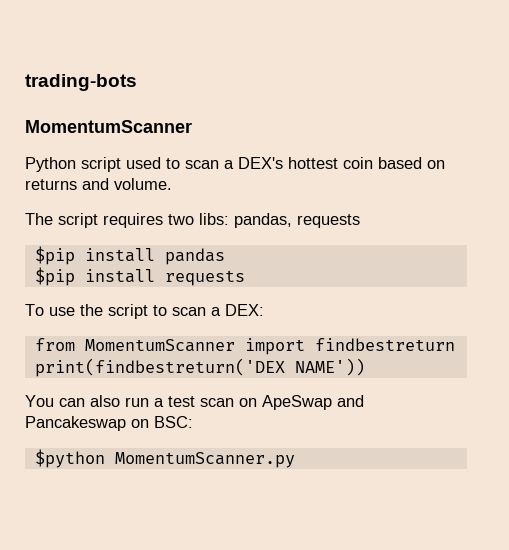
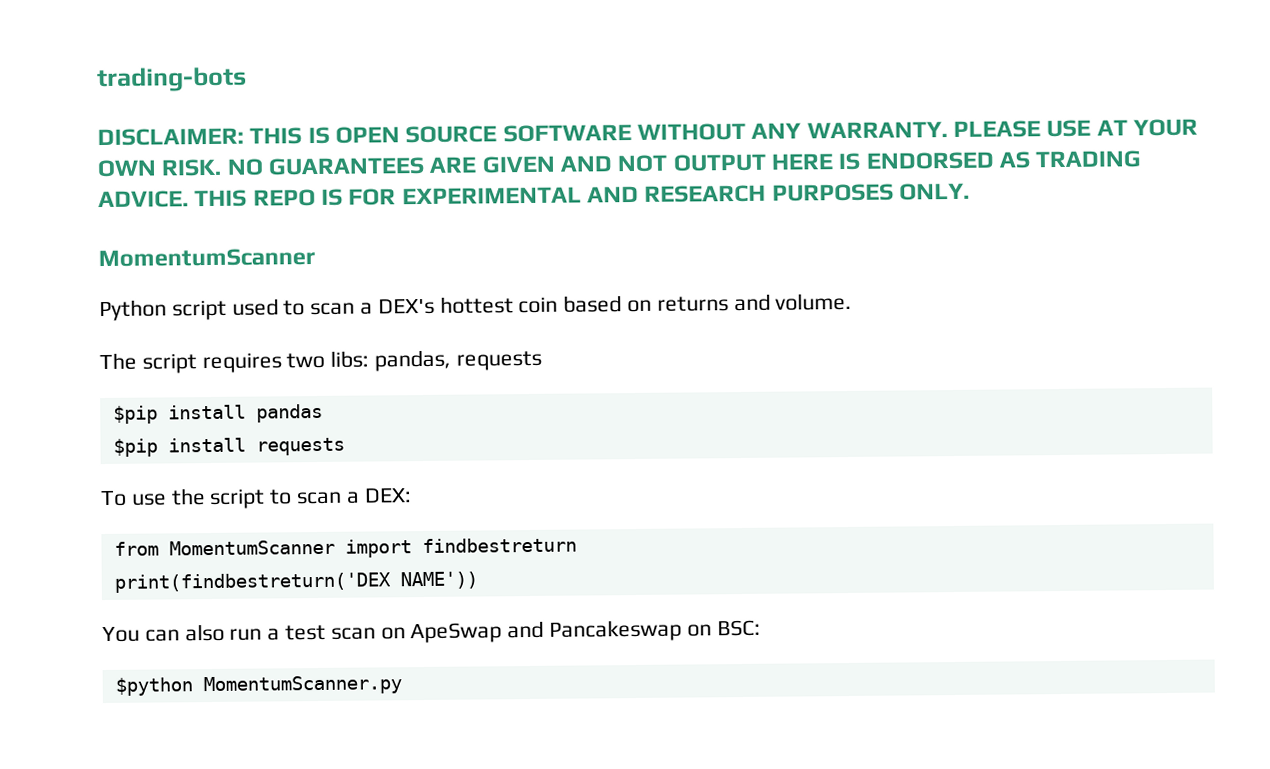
+ DISCLAIMER: THIS IS OPEN SOURCE SOFTWARE WITHOUT ANY WARRANTY. PLEASE USE AT YOUR OWN RISK. NO GUARANTEES ARE GIVEN AND NOT OUTPUT HERE IS ENDORSED AS TRADING ADVICE. THIS REPO IS FOR EXPERIMENTAL AND RESEARCH PURPOSES ONLY.

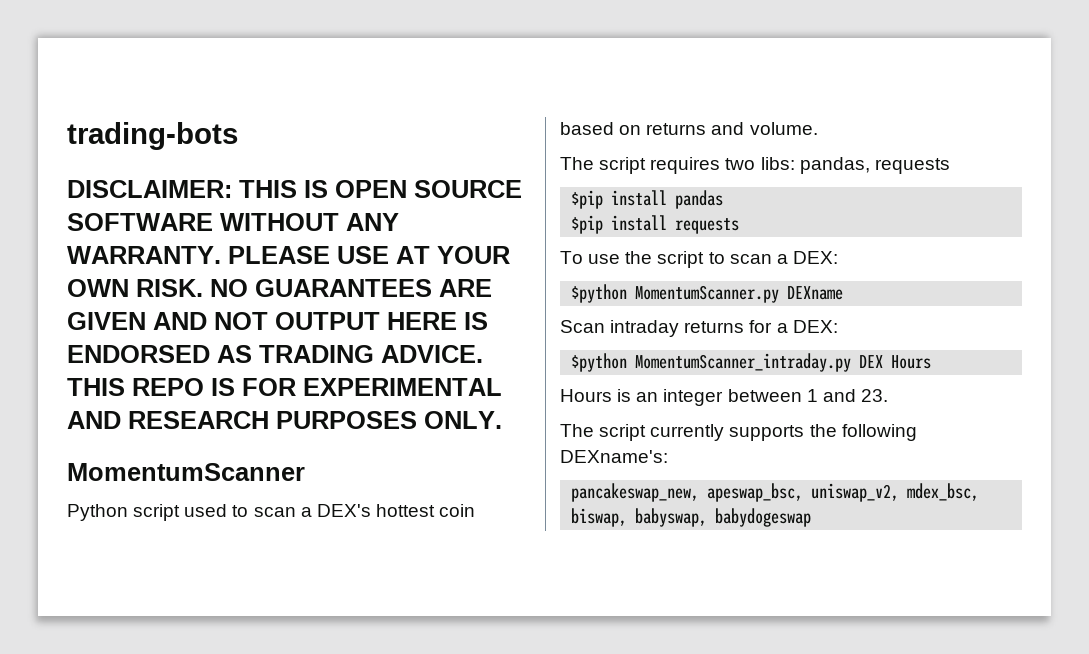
- from MomentumScanner import findbestreturn
- print(findbestreturn('DEX NAME'))
- You can also run a test scan on ApeSwap and Pancakeswap on BSC:
- $python MomentumScanner.py
+ $python MomentumScanner.py DEXname
+ Scan intraday returns for a DEX:
+ $python MomentumScanner_intraday.py DEX Hours
+ Hours is an integer between 1 and 23.
+ The script currently supports the following DEXname's:
+ pancakeswap_new, apeswap_bsc, uniswap_v2, mdex_bsc, biswap, babyswap, babydogeswap

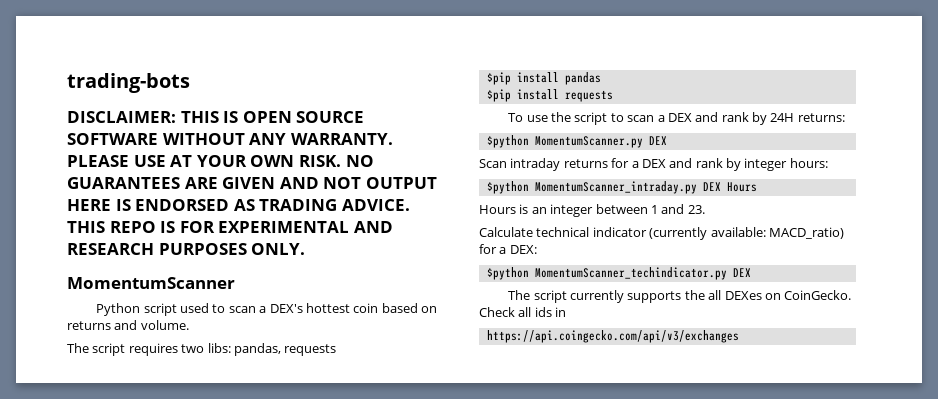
- To use the script to scan a DEX:
+ To use the script to scan a DEX and rank by 24H returns:
- $python MomentumScanner.py DEXname
+ $python MomentumScanner.py DEX
- Scan intraday returns for a DEX:
+ Scan intraday returns for a DEX and rank by integer hours:
+ Calculate technical indicator (currently available: MACD_ratio) for a DEX:
+ $python MomentumScanner_techindicator.py DEX
- The script currently supports the following DEXname's:
- pancakeswap_new, apeswap_bsc, uniswap_v2, mdex_bsc, biswap, babyswap, babydogeswap
+ The script currently supports the all DEXes on CoinGecko. Check all ids in
+ https://api.coingecko.com/api/v3/exchanges

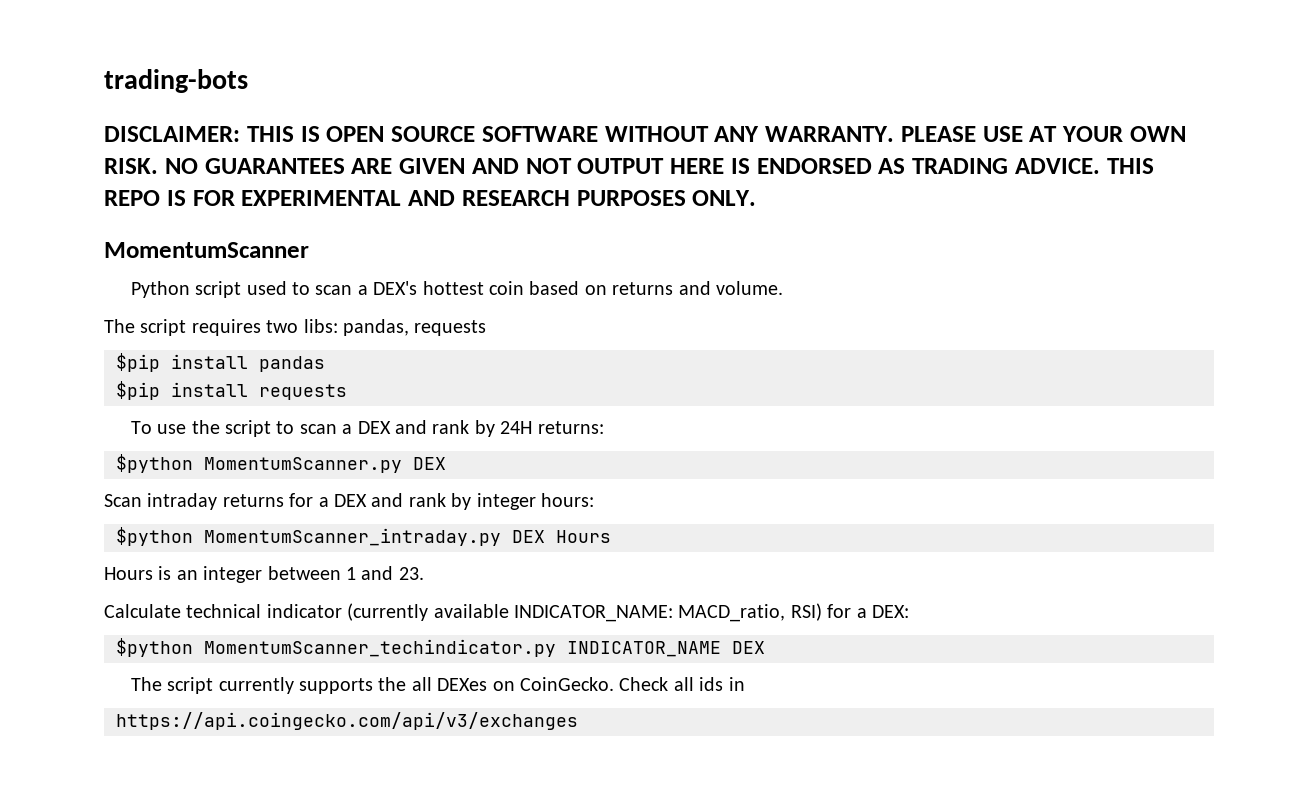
- Calculate technical indicator (currently available: MACD_ratio) for a DEX:
+ Calculate technical indicator (currently available INDICATOR_NAME: MACD_ratio, RSI) for a DEX:
- $python MomentumScanner_techindicator.py DEX
+ $python MomentumScanner_techindicator.py INDICATOR_NAME DEX

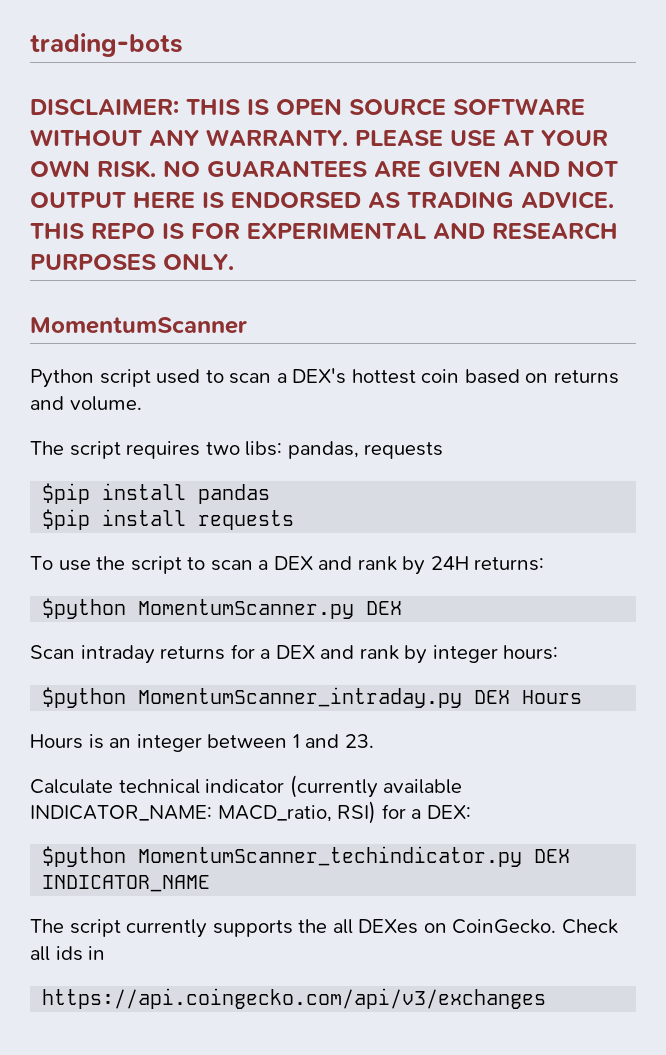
- $python MomentumScanner_techindicator.py INDICATOR_NAME DEX
+ $python MomentumScanner_techindicator.py DEX INDICATOR_NAME

